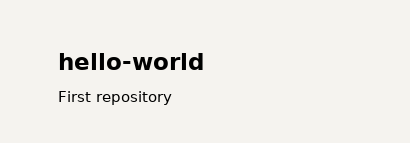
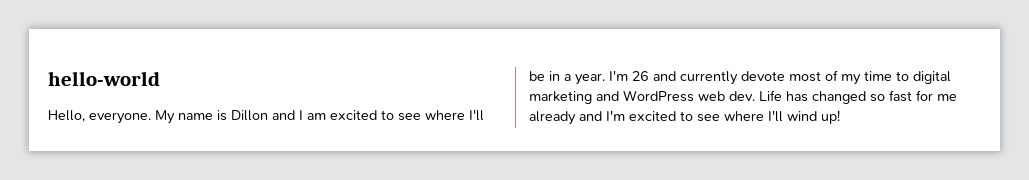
- First repository
+ Hello, everyone. My name is Dillon and I am excited to see where I'll be in a year. I'm 26 and currently devote most of my time to digital marketing and WordPress web dev. Life has changed so fast for me already and I'm excited to see where I'll wind up!

